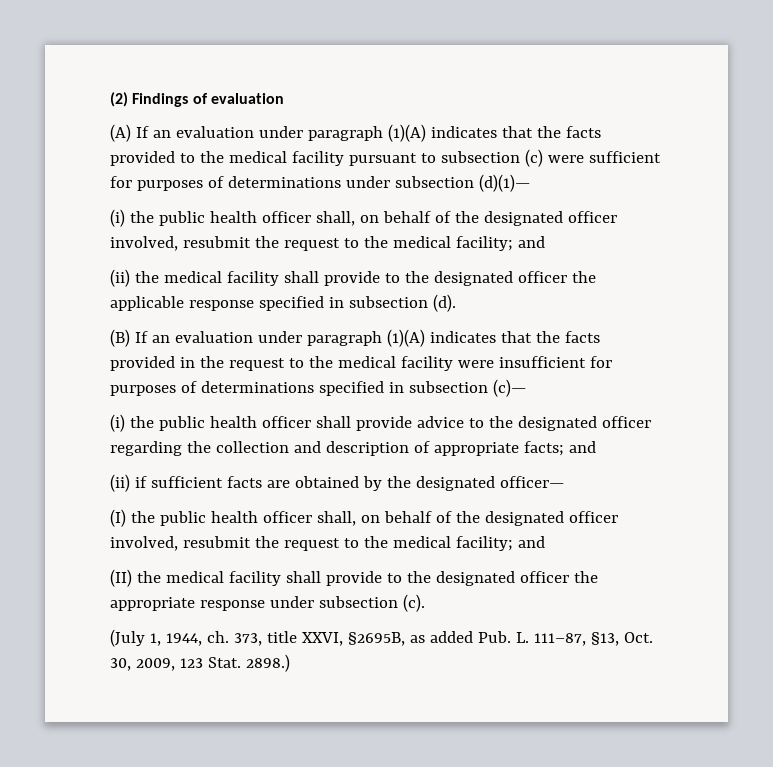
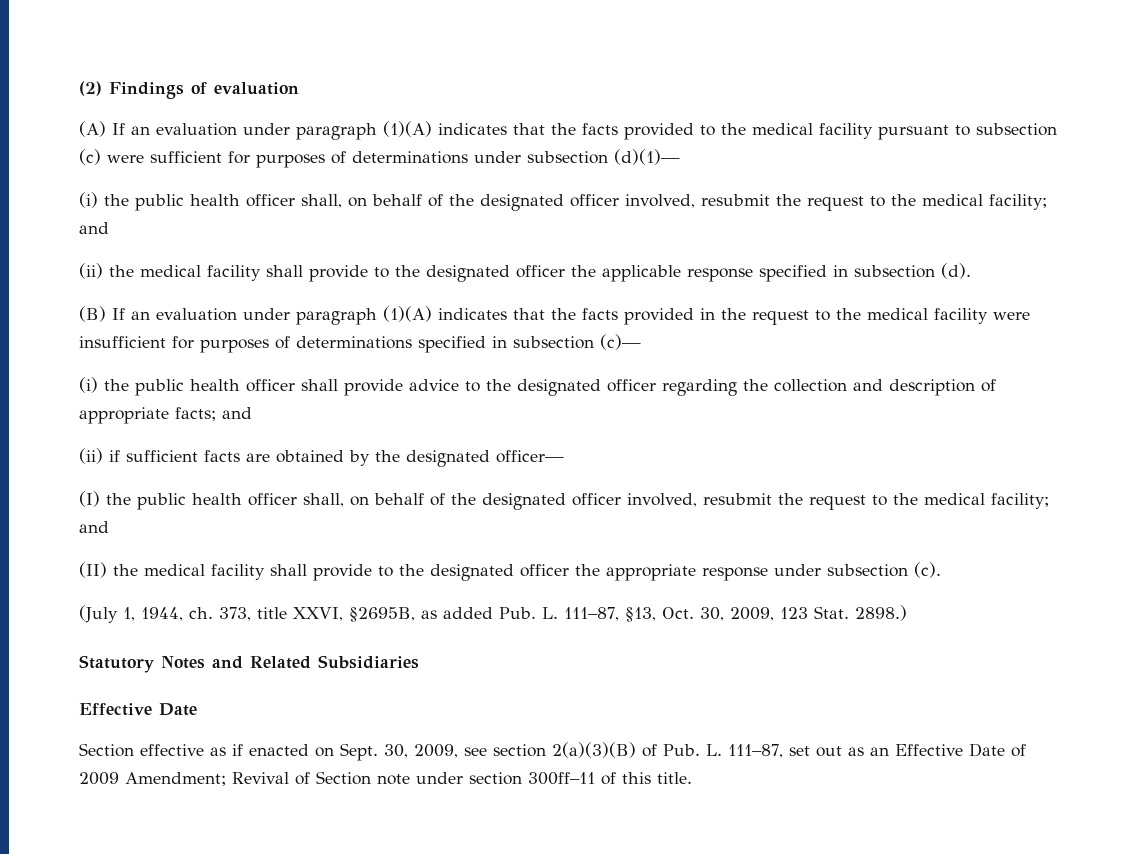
+ Statutory Notes and Related Subsidiaries
+ Effective Date
+ Section effective as if enacted on Sept. 30, 2009, see section 2(a)(3)(B) of Pub. L. 111–87, set out as an Effective Date of 2009 Amendment; Revival of Section note under section 300ff–11 of this title.

